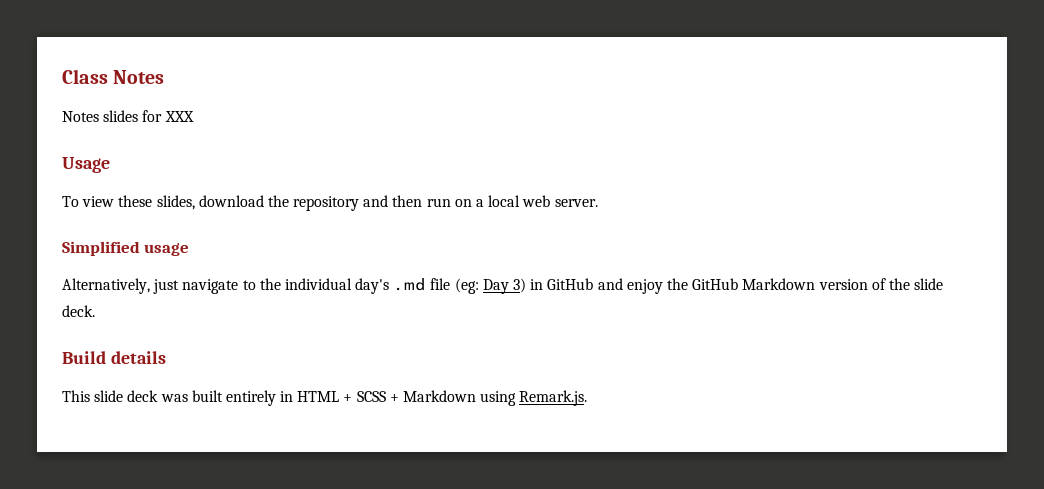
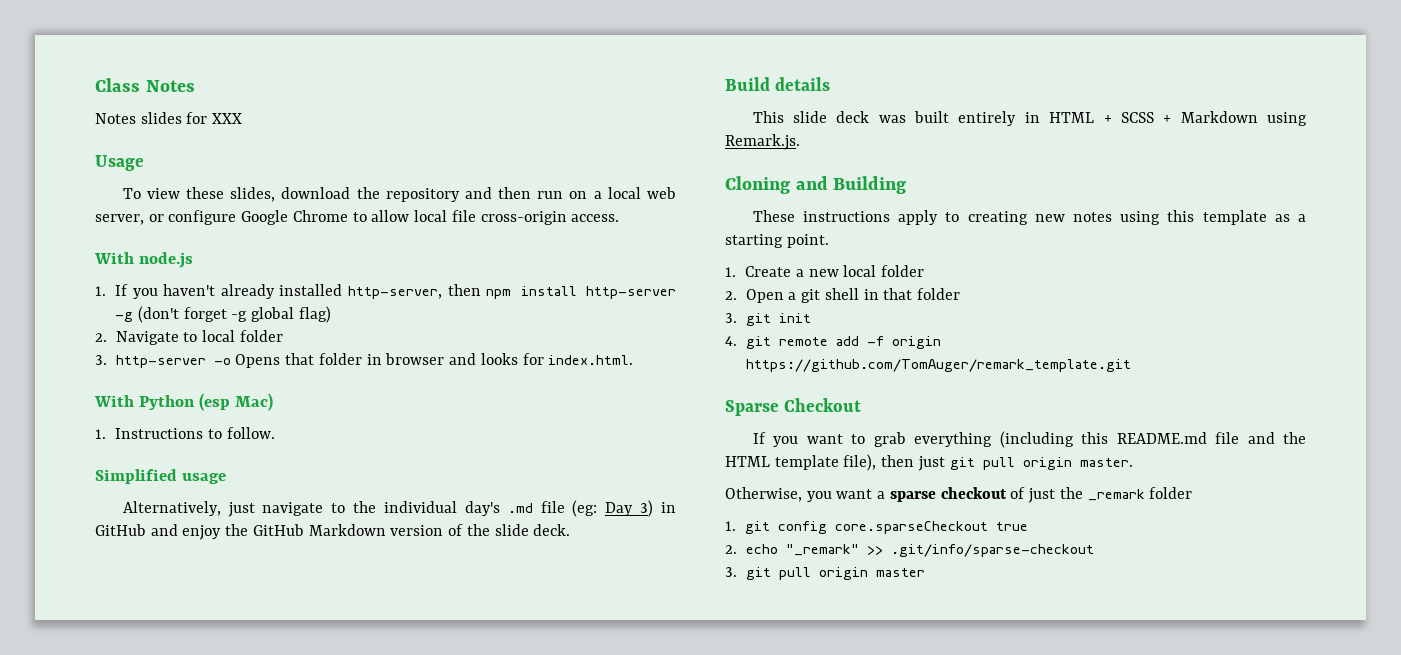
- To view these slides, download the repository and then run on a local web server.
+ To view these slides, download the repository and then run on a local web server, or configure Google Chrome to allow local file cross-origin access.
+ With node.js
+ 1. If you haven't already installed http-server, then npm install http-server -g (don't forget -g global flag)
+ 2. Navigate to local folder
+ 3. http-server -o Opens that folder in browser and looks for index.html.
+ With Python (esp Mac)
+ 1. Instructions to follow.
+ Cloning and Building
+ These instructions apply to creating new notes using this template as a starting point.
+ 1. Create a new local folder
+ 2. Open a git shell in that folder
+ 3. git init
+ 4. git remote add -f origin https://github.com/TomAuger/remark_template.git
+ Sparse Checkout
+ If you want to grab everything (including this README.md file and the HTML template file), then just git pull origin master.
+ Otherwise, you want a sparse checkout of just the _remark folder
+ 1. git config core.sparseCheckout true
+ 2. echo "_remark" >> .git/info/sparse-checkout
+ 3. git pull origin master

